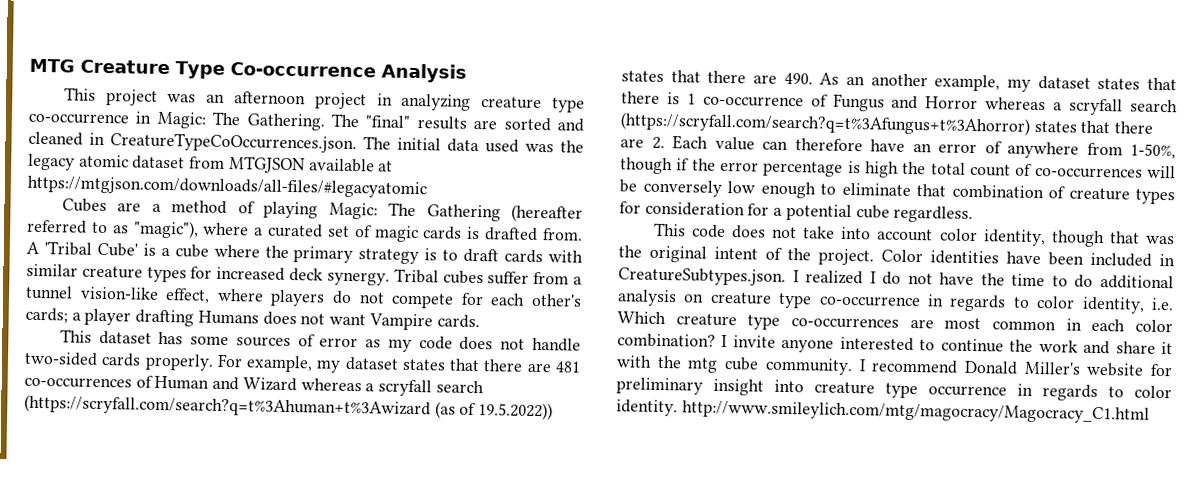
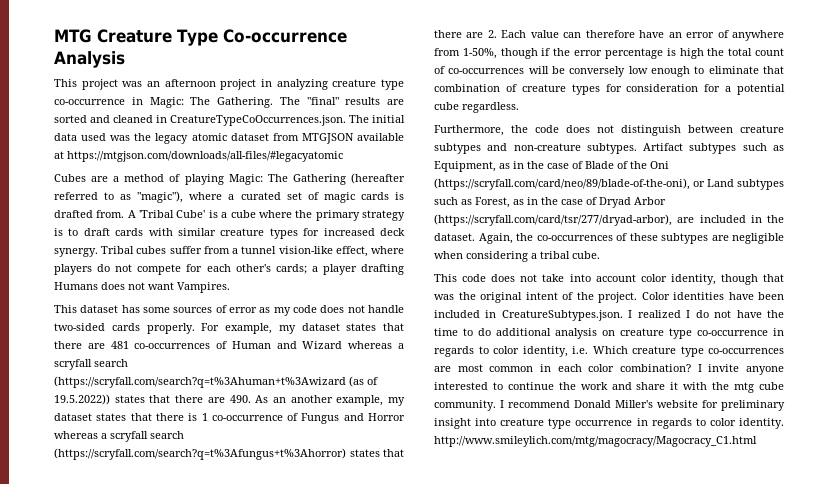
- Tribal cubes suffer from a tunnel vision-like effect, where players do not compete for each other's cards; a player drafting Humans does not want Vampire cards.
+ Tribal cubes suffer from a tunnel vision-like effect, where players do not compete for each other's cards; a player drafting Humans does not want Vampires.
+ Furthermore, the code does not distinguish between creature subtypes and non-creature subtypes. Artifact subtypes such as Equipment, as in the case of Blade of the Oni (https://scryfall.com/card/neo/89/blade-of-the-oni), or Land subtypes such as Forest, as in the case of Dryad Arbor (https://scryfall.com/card/tsr/277/dryad-arbor), are included in the dataset. Again, the co-occurrences of these subtypes are negligible when considering a tribal cube.

